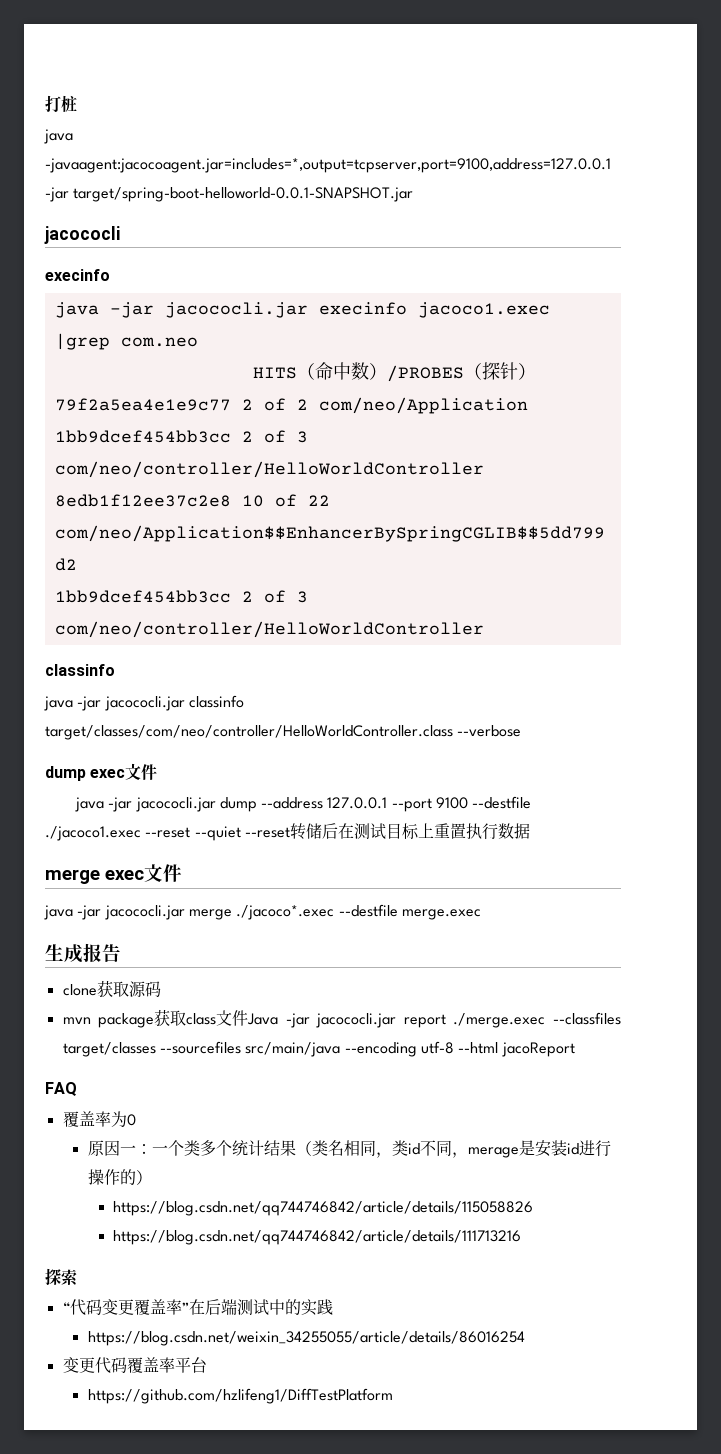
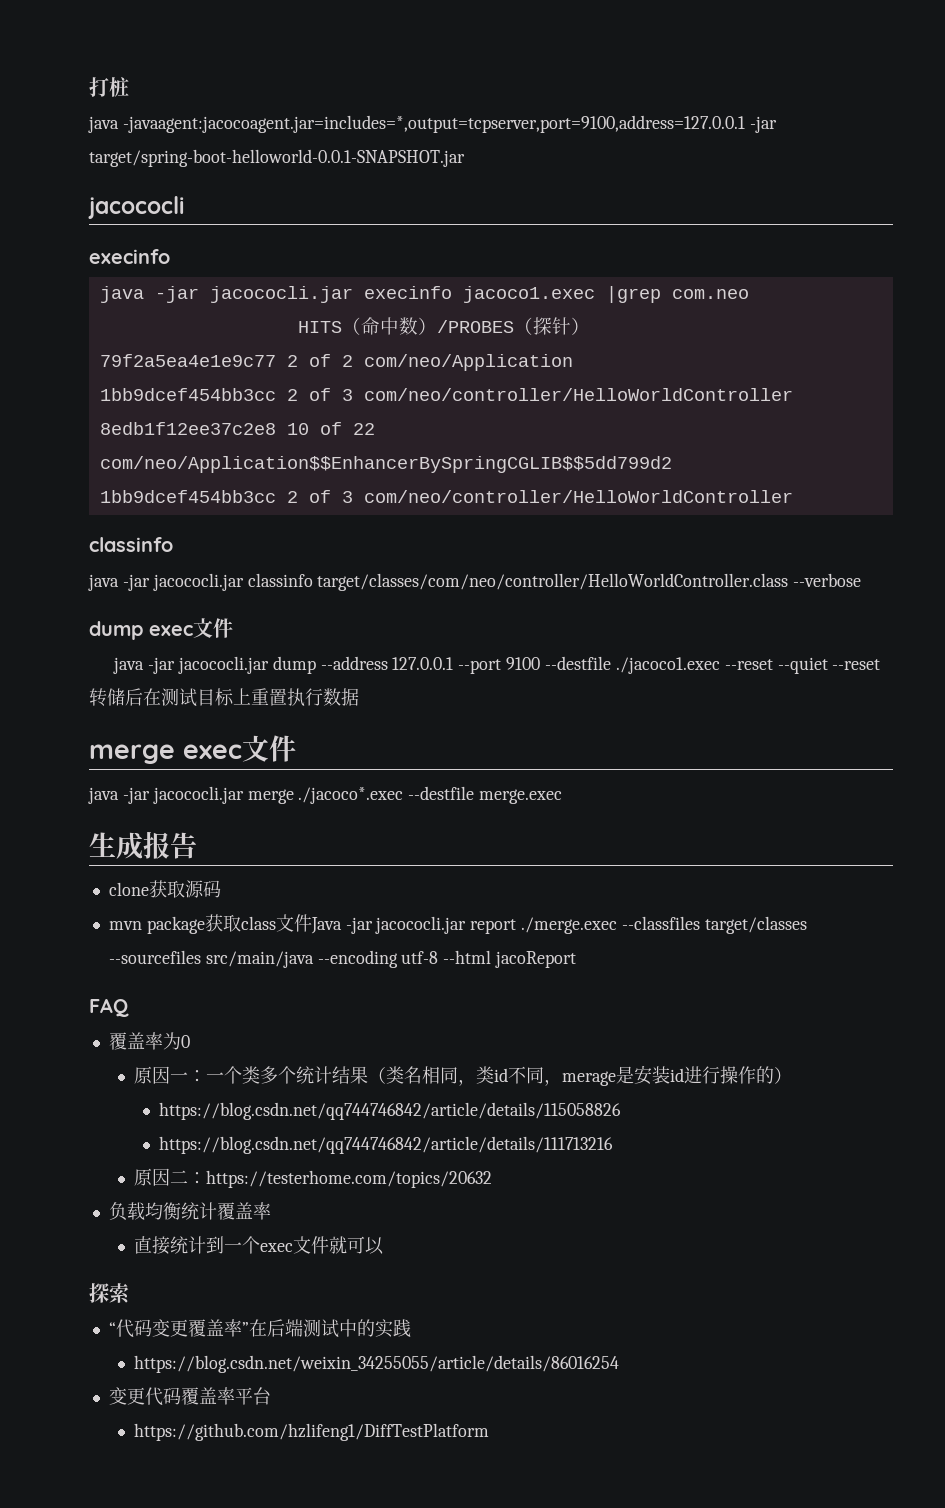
+ 原因二：https://testerhome.com/topics/20632
+ 负载均衡统计覆盖率
+ 直接统计到一个exec文件就可以

